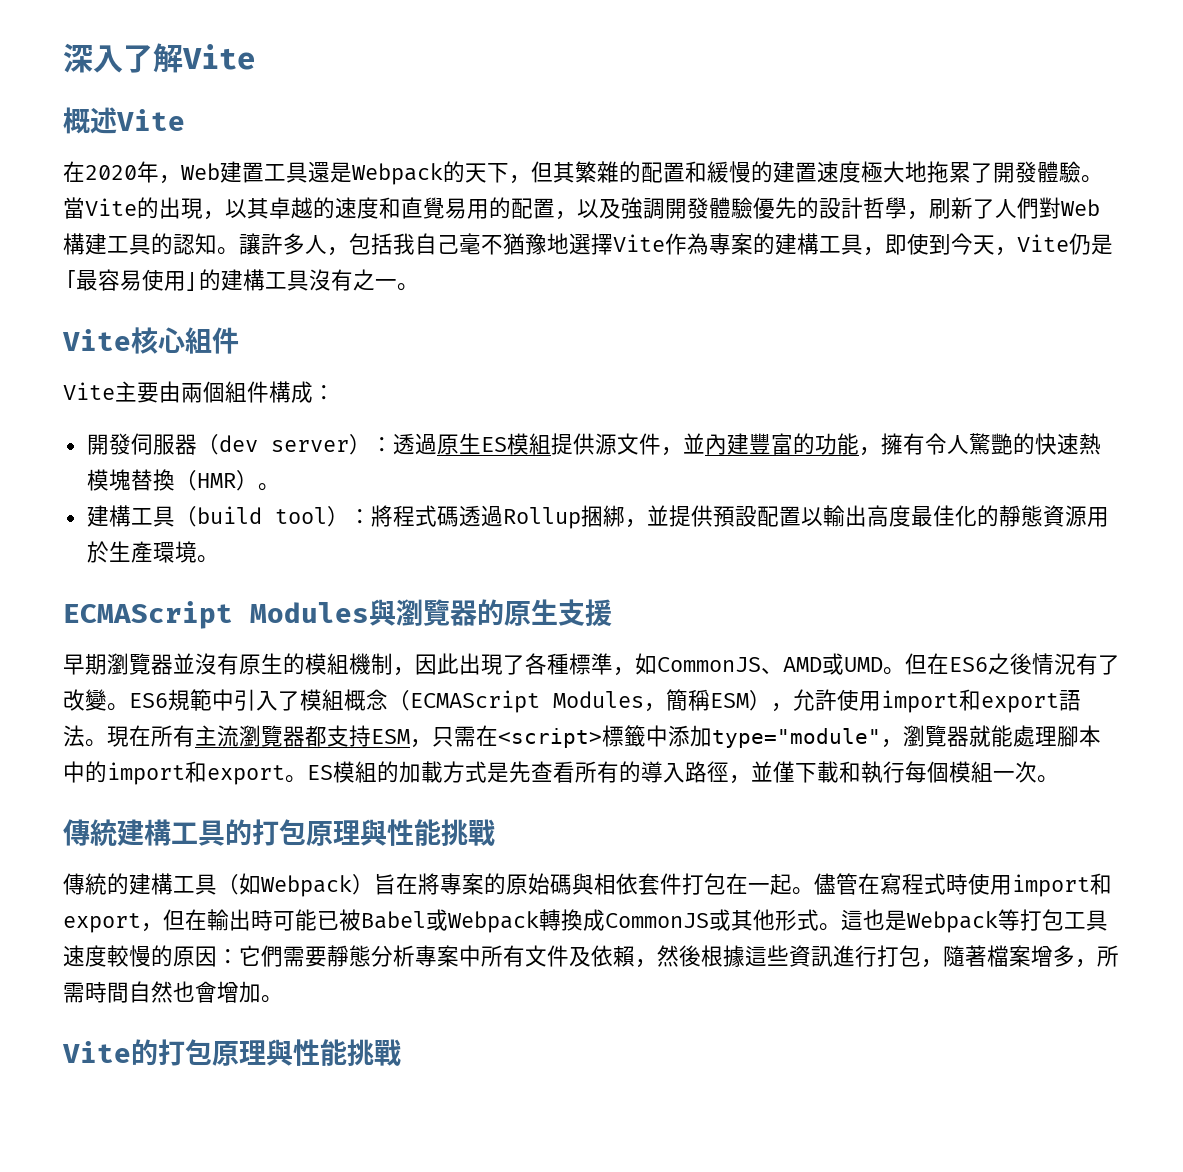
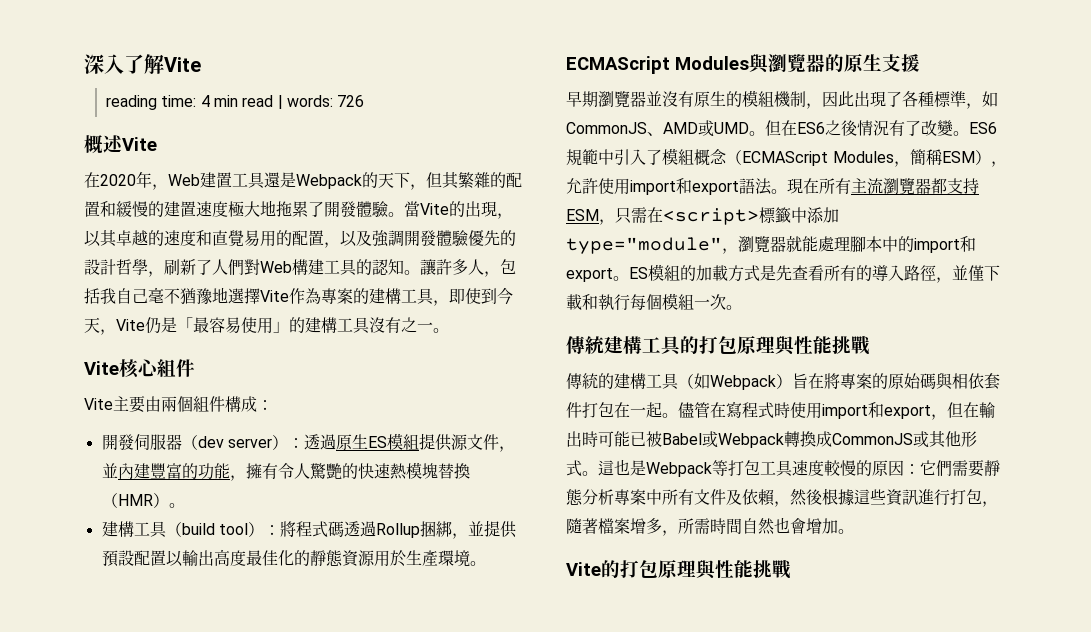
+ reading time: 4 min read | words: 726

